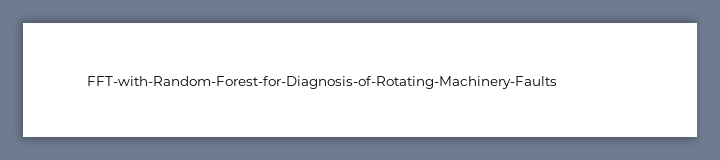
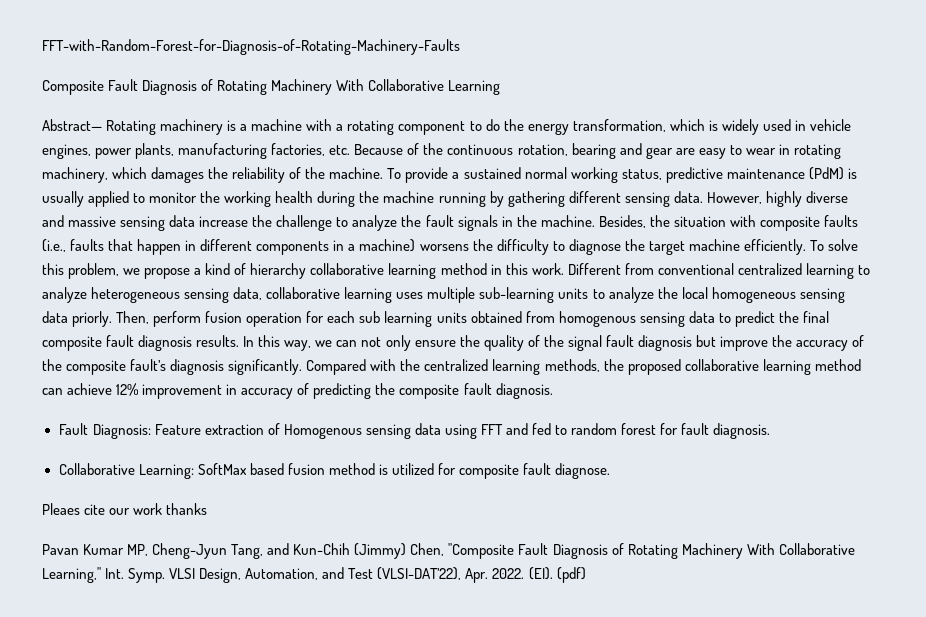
+ Composite Fault Diagnosis of Rotating Machinery With Collaborative Learning
+ Abstract— Rotating machinery is a machine with a rotating component to do the energy transformation, which is widely used in vehicle engines, power plants, manufacturing factories, etc. Because of the continuous rotation, bearing and gear are easy to wear in rotating machinery, which damages the reliability of the machine. To provide a sustained normal working status, predictive maintenance (PdM) is usually applied to monitor the working health during the machine running by gathering different sensing data. However, highly diverse and massive sensing data increase the challenge to analyze the fault signals in the machine. Besides, the situation with composite faults (i.e., faults that happen in different components in a machine) worsens the difficulty to diagnose the target machine efficiently. To solve this problem, we propose a kind of hierarchy collaborative learning method in this work. Different from conventional centralized learning to analyze heterogeneous sensing data, collaborative learning uses multiple sub-learning units to analyze the local homogeneous sensing data priorly. Then, perform fusion operation for each sub learning units obtained from homogenous sensing data to predict the final composite fault diagnosis results. In this way, we can not only ensure the quality of the signal fault diagnosis but improve the accuracy of the composite fault’s diagnosis significantly. Compared with the centralized learning methods, the proposed collaborative learning method can achieve 12% improvement in accuracy of predicting the composite fault diagnosis.
+ Fault Diagnosis: Feature extraction of Homogenous sensing data using FFT and fed to random forest for fault diagnosis.
+ Collaborative Learning: SoftMax based fusion method is utilized for composite fault diagnose.
+ Pleaes cite our work thanks
+ Pavan Kumar MP, Cheng-Jyun Tang, and Kun-Chih (Jimmy) Chen, "Composite Fault Diagnosis of Rotating Machinery With Collaborative Learning," Int. Symp. VLSI Design, Automation, and Test (VLSI-DAT’22), Apr. 2022. (EI). (pdf)

